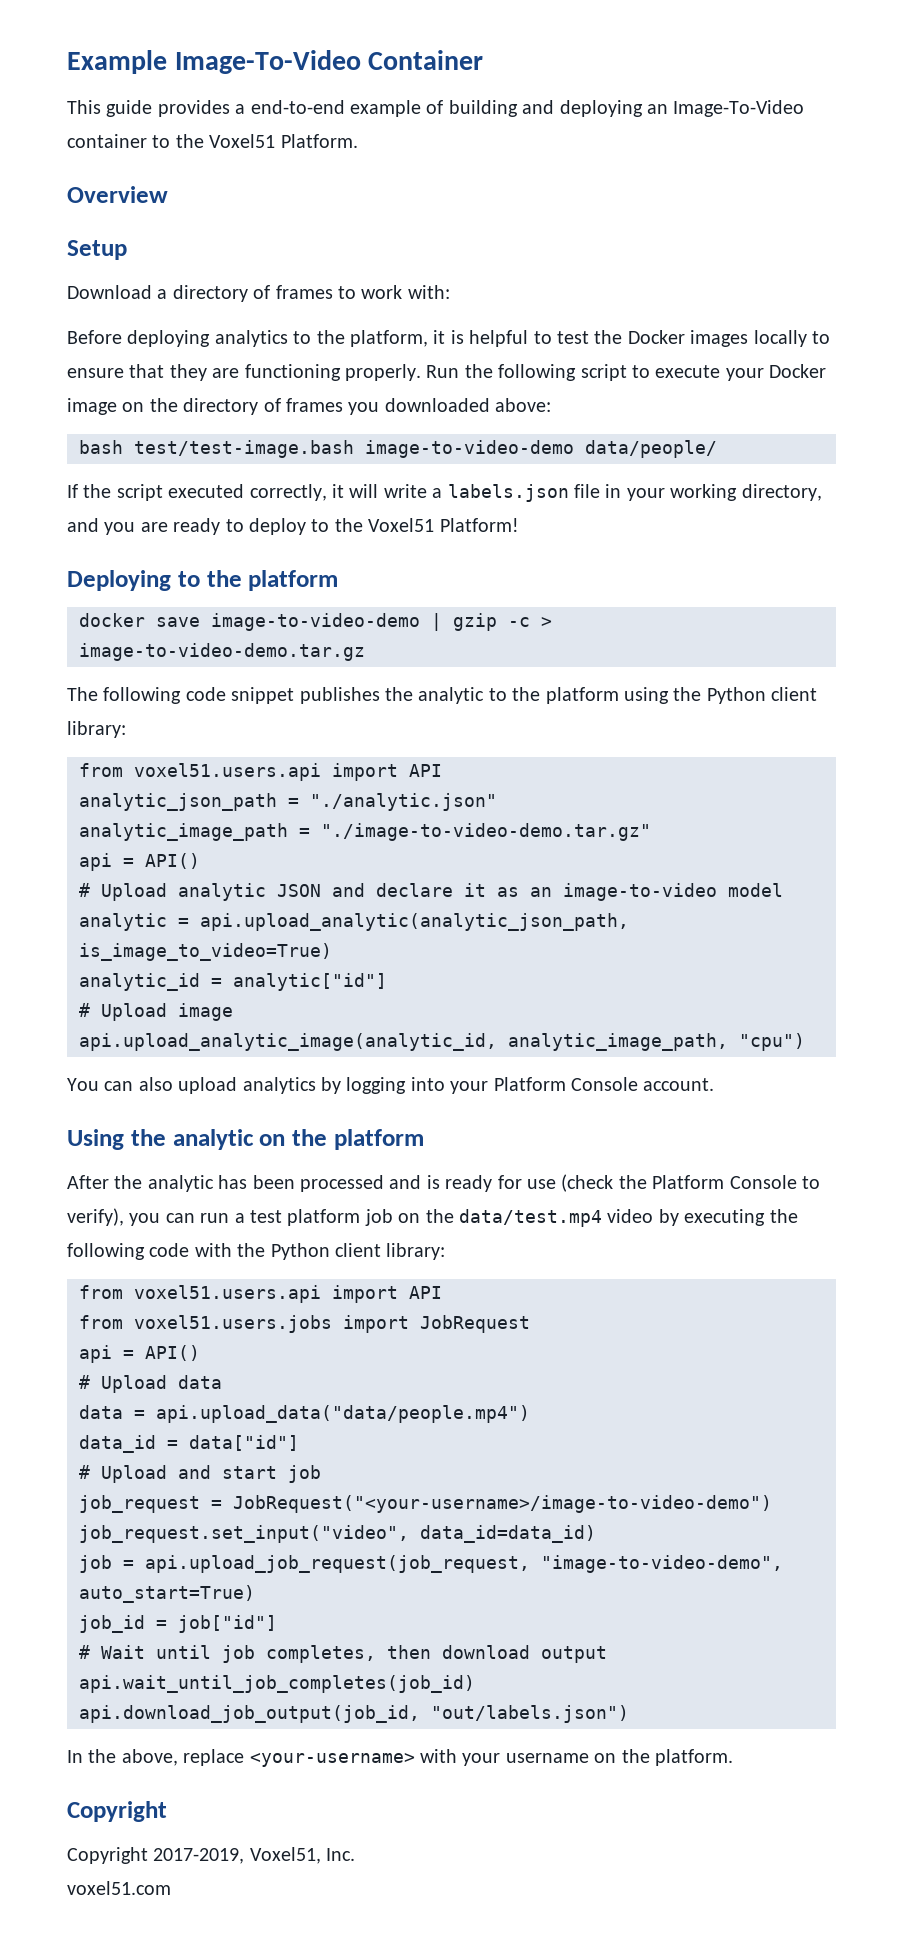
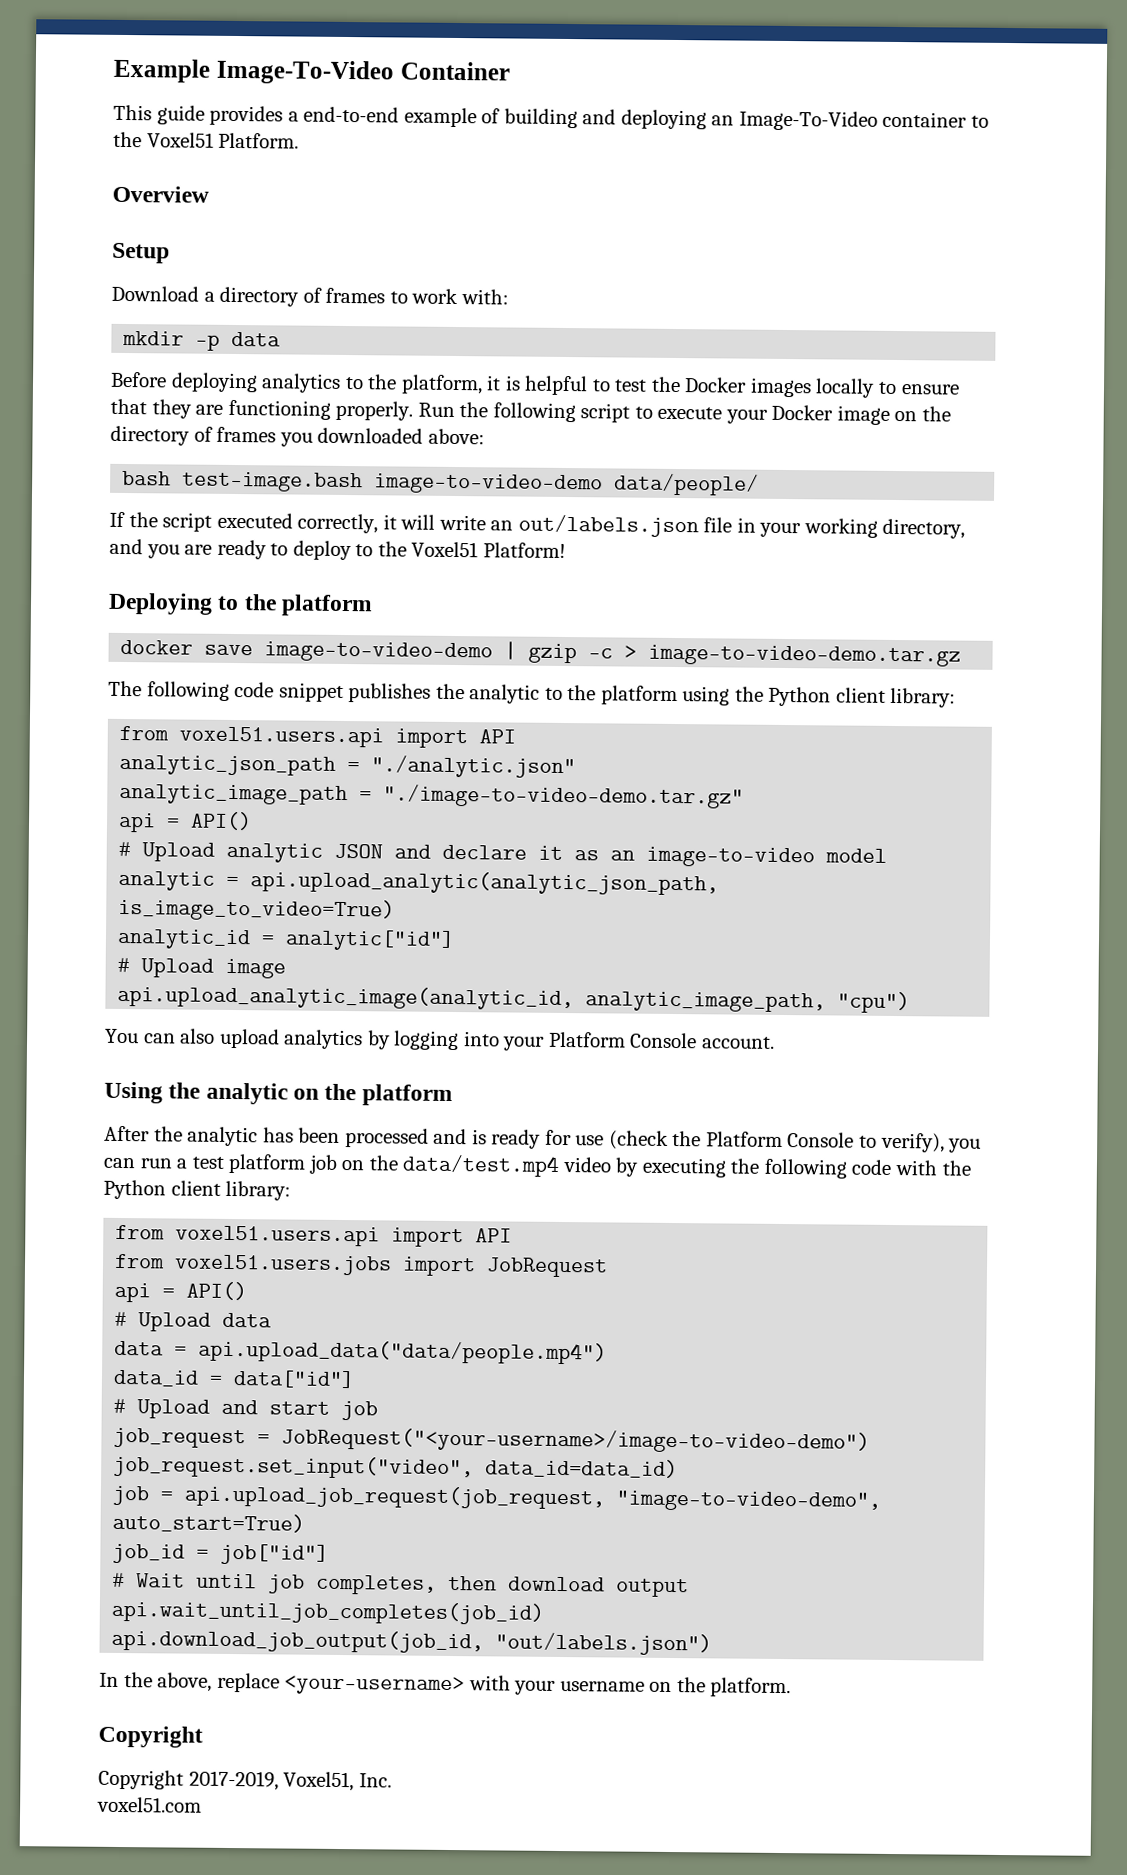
+ mkdir -p data
- bash test/test-image.bash image-to-video-demo data/people/
+ bash test-image.bash image-to-video-demo data/people/
- If the script executed correctly, it will write a labels.json file in your working directory, and you are ready to deploy to the Voxel51 Platform!
+ If the script executed correctly, it will write an out/labels.json file in your working directory, and you are ready to deploy to the Voxel51 Platform!

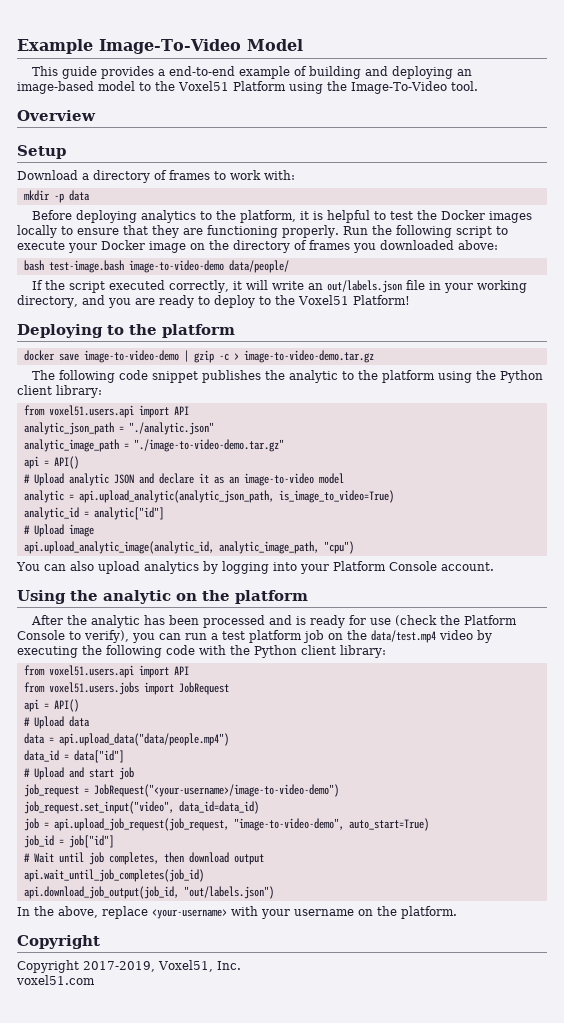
- Example Image-To-Video Container
+ Example Image-To-Video Model
- This guide provides a end-to-end example of building and deploying an Image-To-Video container to the Voxel51 Platform.
+ This guide provides a end-to-end example of building and deploying an image-based model to the Voxel51 Platform using the Image-To-Video tool.

